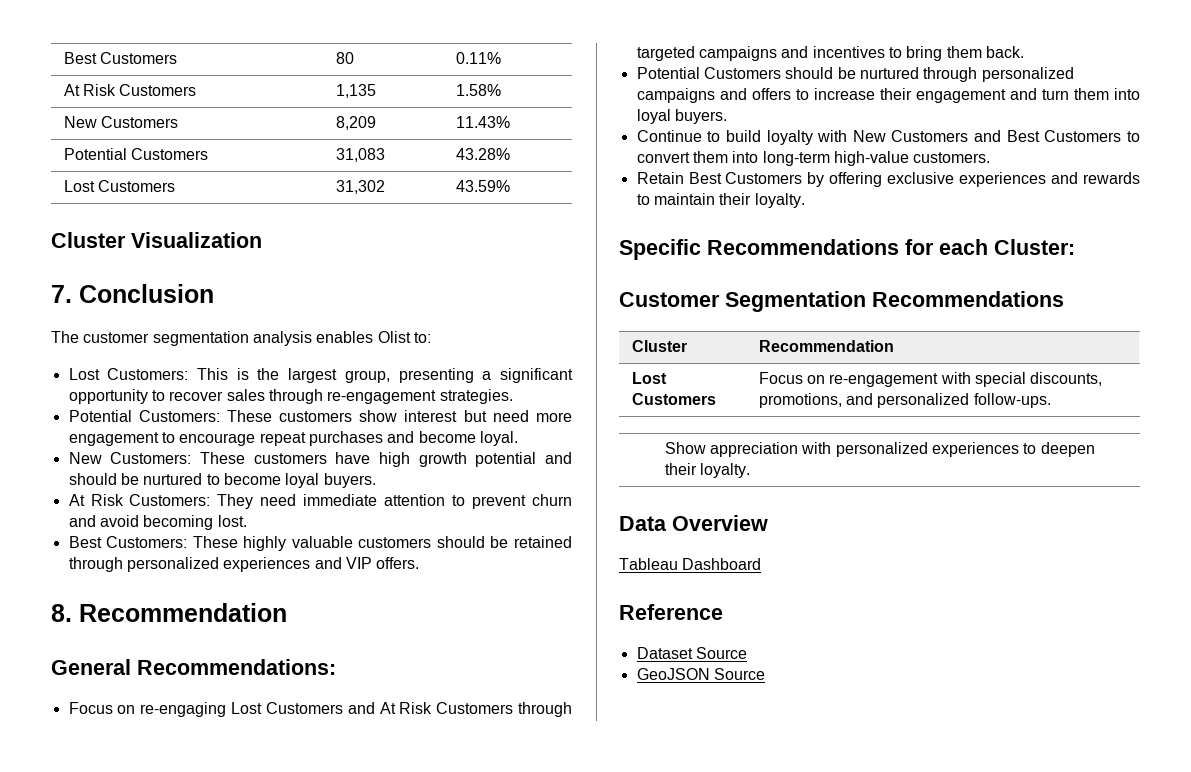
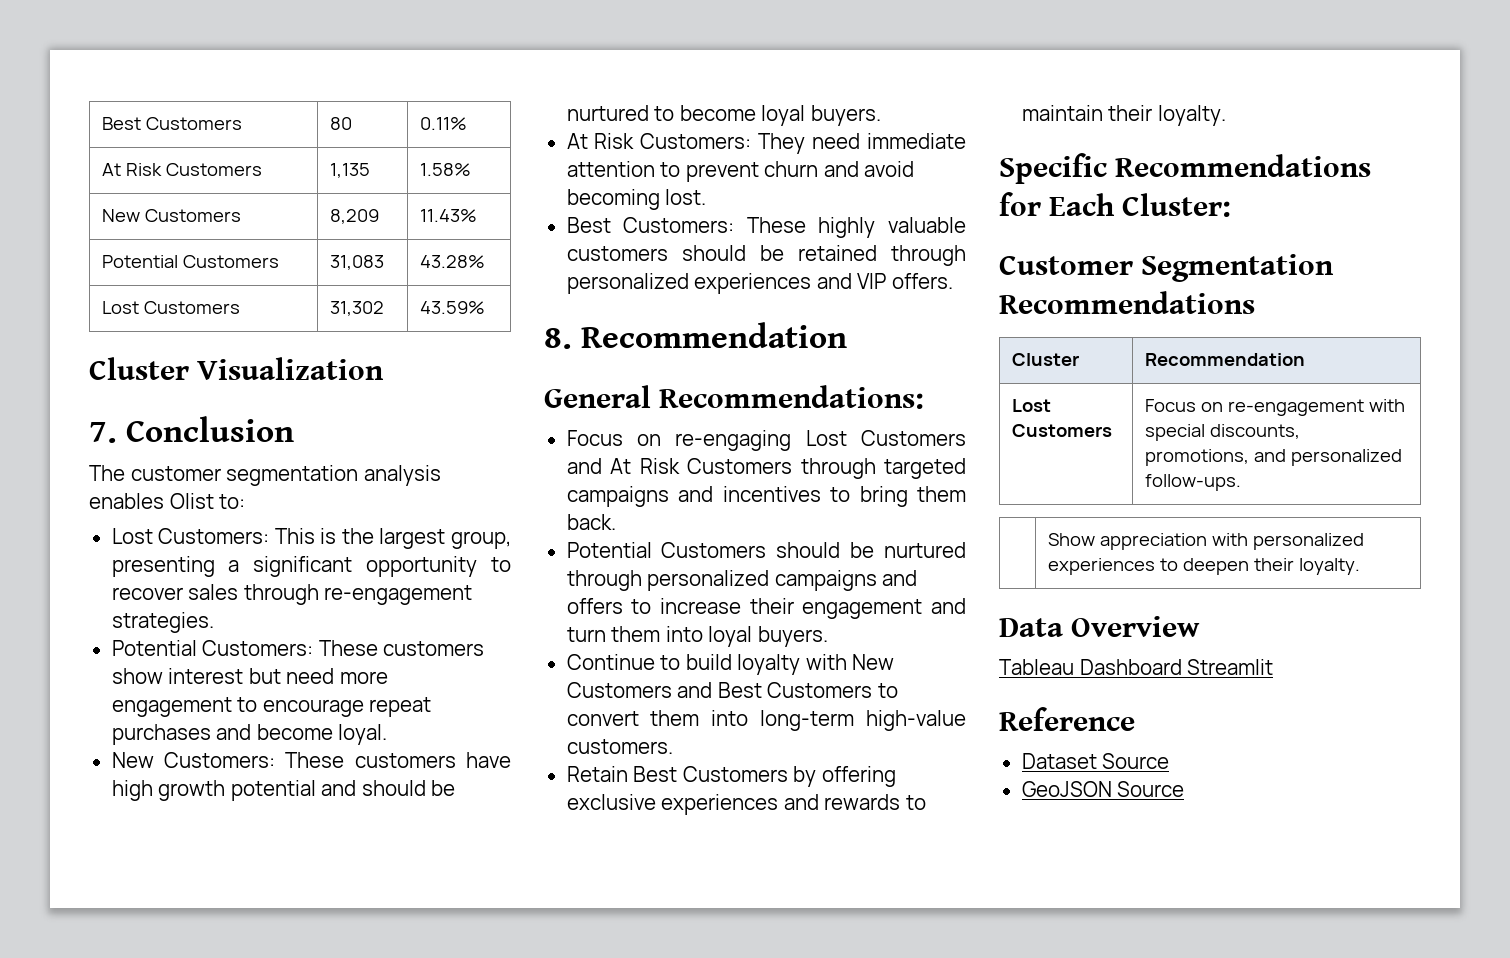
- Specific Recommendations for each Cluster:
+ Specific Recommendations for Each Cluster:
- Tableau Dashboard
+ Tableau Dashboard Streamlit

